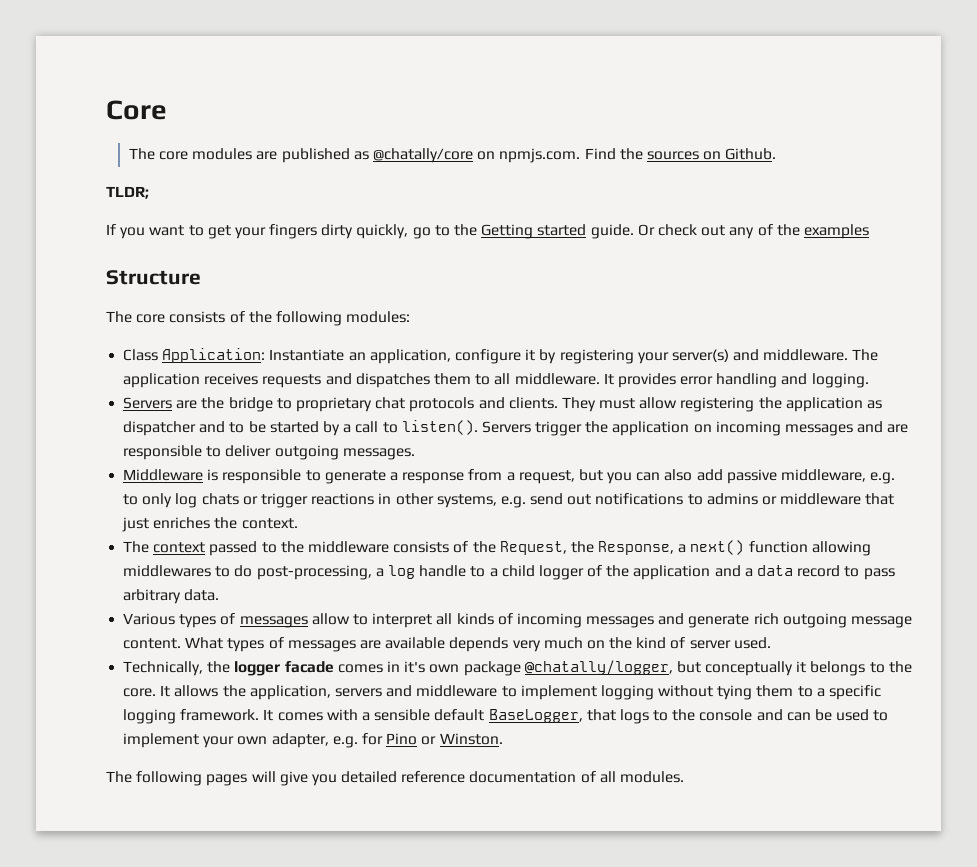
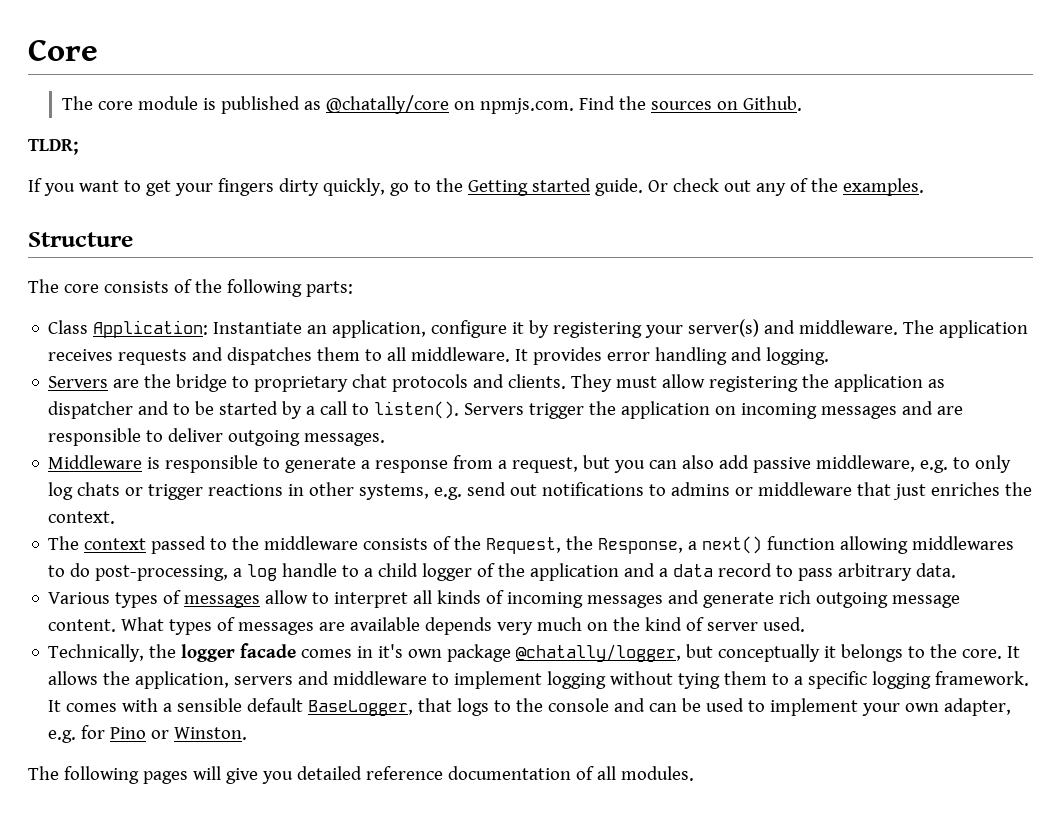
- The core modules are published as @chatally/core on npmjs.com. Find the sources on Github.
+ The core module is published as @chatally/core on npmjs.com. Find the sources on Github.
- Or check out any of the examples
+ Or check out any of the examples.
- The core consists of the following modules:
+ The core consists of the following parts:

